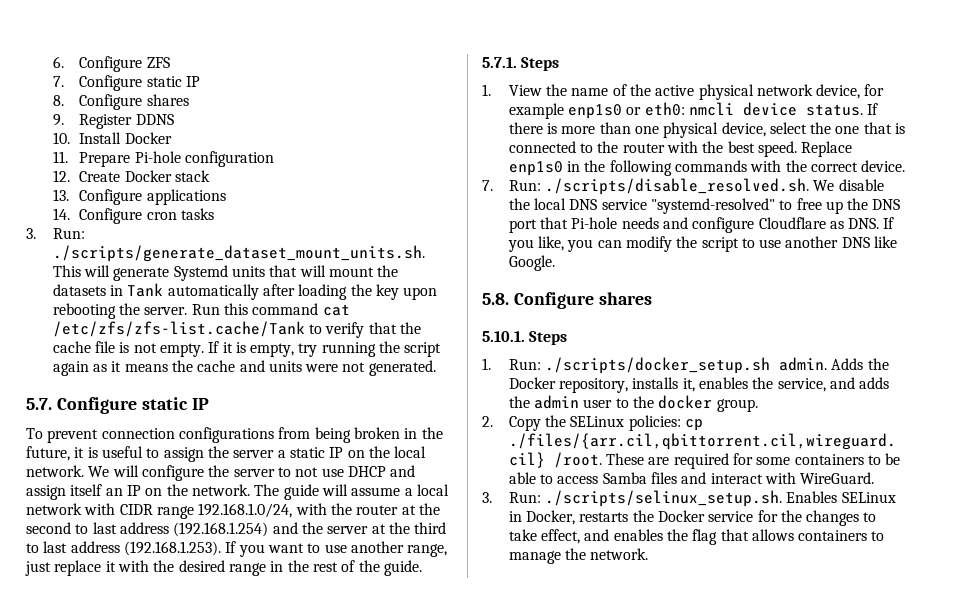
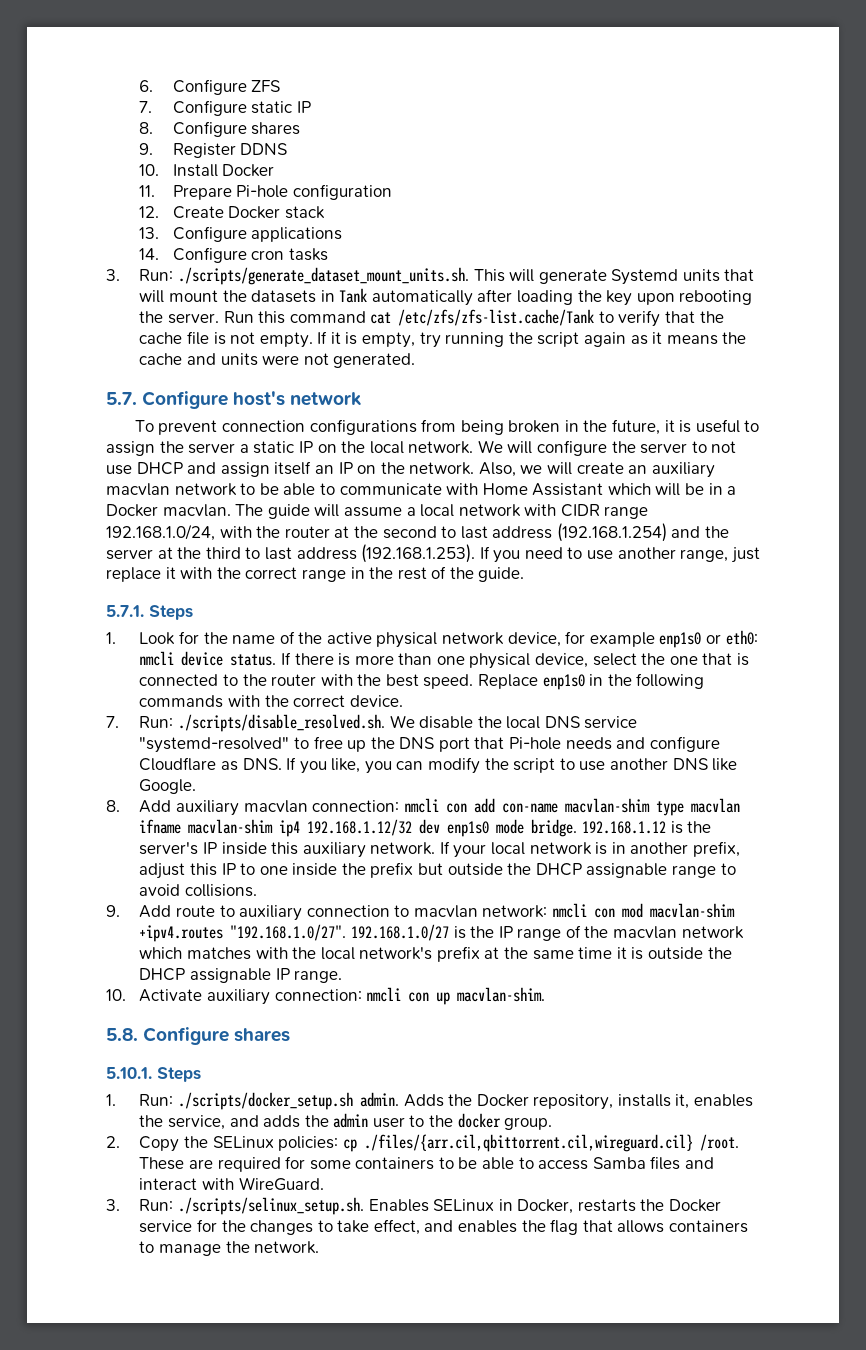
- 5.7. Configure static IP
+ 5.7. Configure host's network
+ Also, we will create an auxiliary macvlan network to be able to communicate with Home Assistant which will be in a Docker macvlan.
- The guide will assume a local network with CIDR range 192.168.1.0/24, with the router at the second to last address (192.168.1.254) and the server at the third to last address (192.168.1.253). If you want to use another range, just replace it with the desired range in the rest of the guide.
+ The guide will assume a local network with CIDR range 192.168.1.0/24, with the router at the second to last address (192.168.1.254) and the server at the third to last address (192.168.1.253). If you need to use another range, just replace it with the correct range in the rest of the guide.
- 1. View the name of the active physical network device, for example enp1s0 or eth0: nmcli device status.
+ 1. Look for the name of the active physical network device, for example enp1s0 or eth0: nmcli device status.
+ 8. Add auxiliary macvlan connection: nmcli con add con-name macvlan-shim type macvlan ifname macvlan-shim ip4 192.168.1.12/32 dev enp1s0 mode bridge. 192.168.1.12 is the server's IP inside this auxiliary network. If your local network is in another prefix, adjust this IP to one inside the prefix but outside the DHCP assignable range to avoid collisions.
+ 9. Add route to auxiliary connection to macvlan network: nmcli con mod macvlan-shim +ipv4.routes "192.168.1.0/27". 192.168.1.0/27 is the IP range of the macvlan network which matches with the local network's prefix at the same time it is outside the DHCP assignable IP range.
+ 10. Activate auxiliary connection: nmcli con up macvlan-shim.

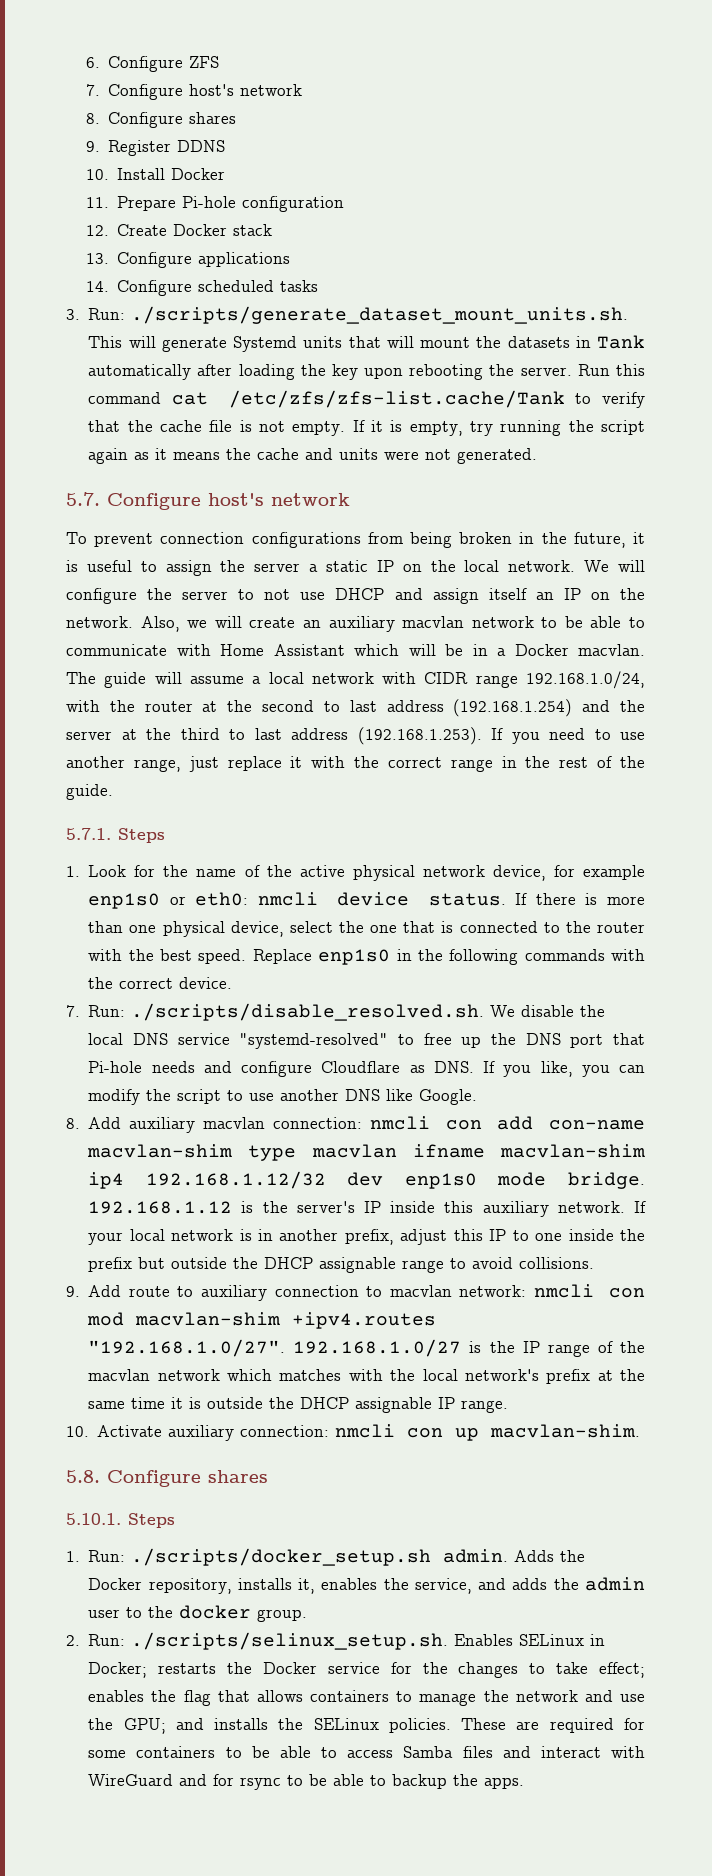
- 7. Configure static IP
+ 7. Configure host's network
- 14. Configure cron tasks
+ 14. Configure scheduled tasks
- 2. Copy the SELinux policies: cp ./files/{arr.cil,qbittorrent.cil,wireguard.cil} /root.
+ 2. Run: ./scripts/selinux_setup.sh. Enables SELinux in Docker; restarts the Docker service for the changes to take effect; enables the flag that allows containers to manage the network and use the GPU; and installs the SELinux policies.
- These are required for some containers to be able to access Samba files and interact with WireGuard.
- 3. Run: ./scripts/selinux_setup.sh. Enables SELinux in Docker, restarts the Docker service for the changes to take effect, and enables the flag that allows containers to manage the network.
+ These are required for some containers to be able to access Samba files and interact with WireGuard and for rsync to be able to backup the apps.

